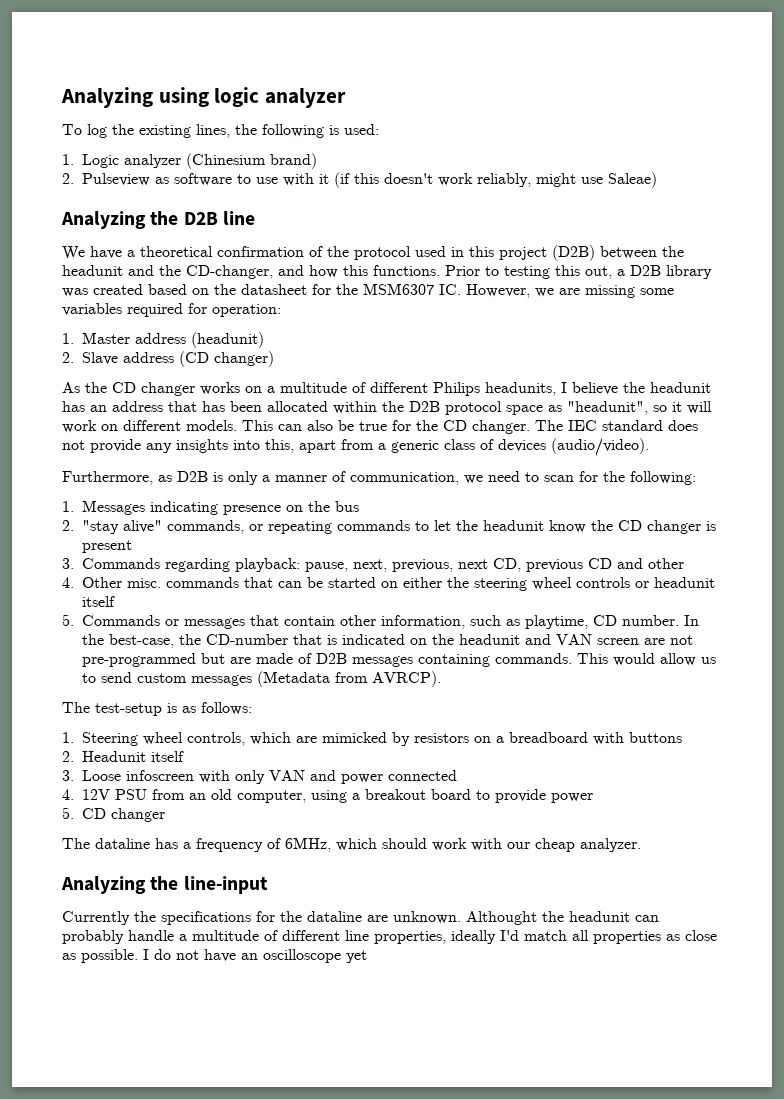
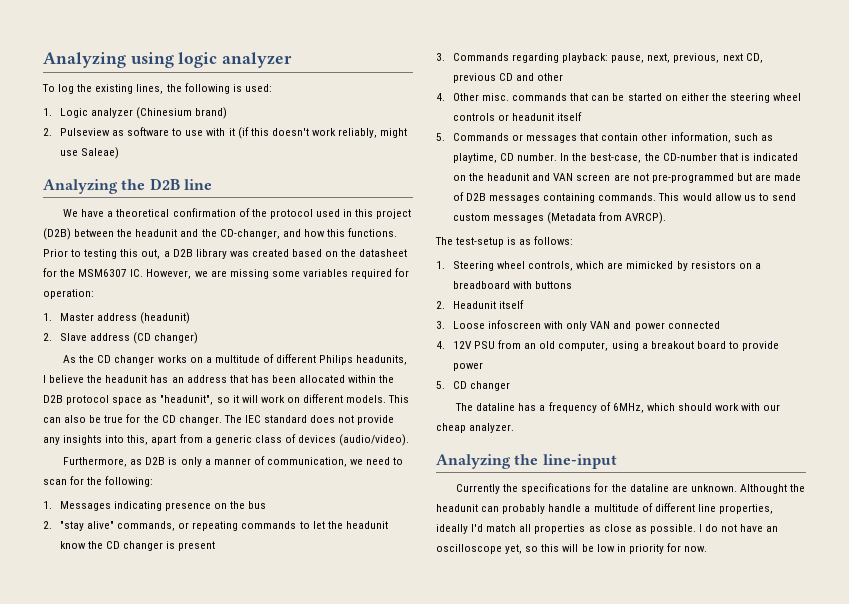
- I do not have an oscilloscope yet
+ I do not have an oscilloscope yet, so this will be low in priority for now.

